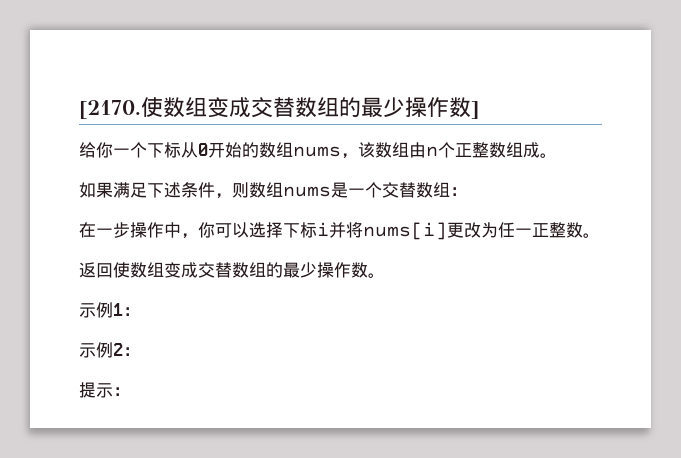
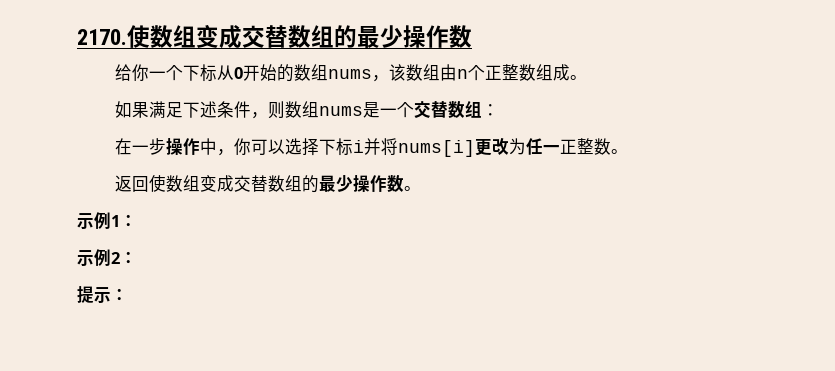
- [2170.使数组变成交替数组的最少操作数]
+ 2170.使数组变成交替数组的最少操作数

